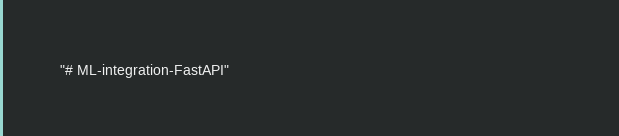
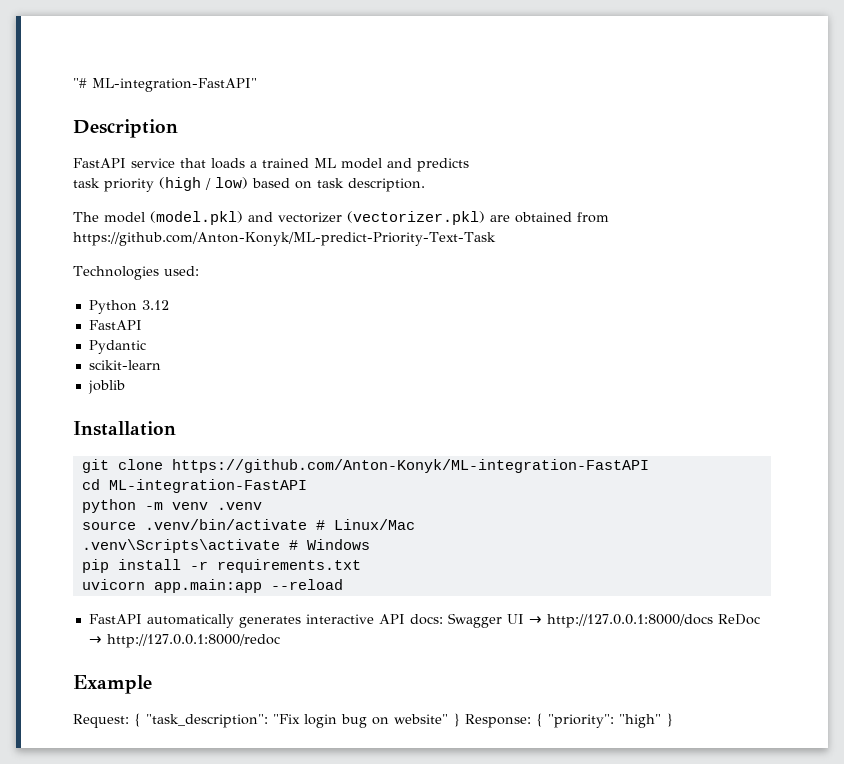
+ Description
+ FastAPI service that loads a trained ML model and predicts
+ task priority (high / low) based on task description.
+ The model (model.pkl) and vectorizer (vectorizer.pkl) are obtained from https://github.com/Anton-Konyk/ML-predict-Priority-Text-Task
+ Technologies used:
+ Python 3.12
+ FastAPI
+ Pydantic
+ scikit-learn
+ joblib
+ Installation
+ git clone https://github.com/Anton-Konyk/ML-integration-FastAPI
+ cd ML-integration-FastAPI
+ python -m venv .venv
+ source .venv/bin/activate # Linux/Mac
+ .venv\Scripts\activate # Windows
+ pip install -r requirements.txt
+ uvicorn app.main:app --reload
+ FastAPI automatically generates interactive API docs: Swagger UI → http://127.0.0.1:8000/docs ReDoc → http://127.0.0.1:8000/redoc
+ Example
+ Request: { "task_description": "Fix login bug on website" } Response: { "priority": "high" }

